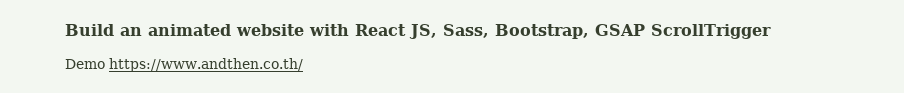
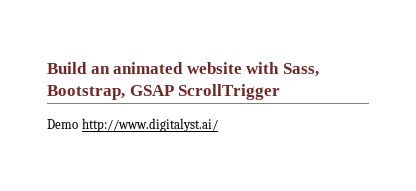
- Build an animated website with React JS, Sass, Bootstrap, GSAP ScrollTrigger
+ Build an animated website with Sass, Bootstrap, GSAP ScrollTrigger
- Demo https://www.andthen.co.th/
+ Demo http://www.digitalyst.ai/

